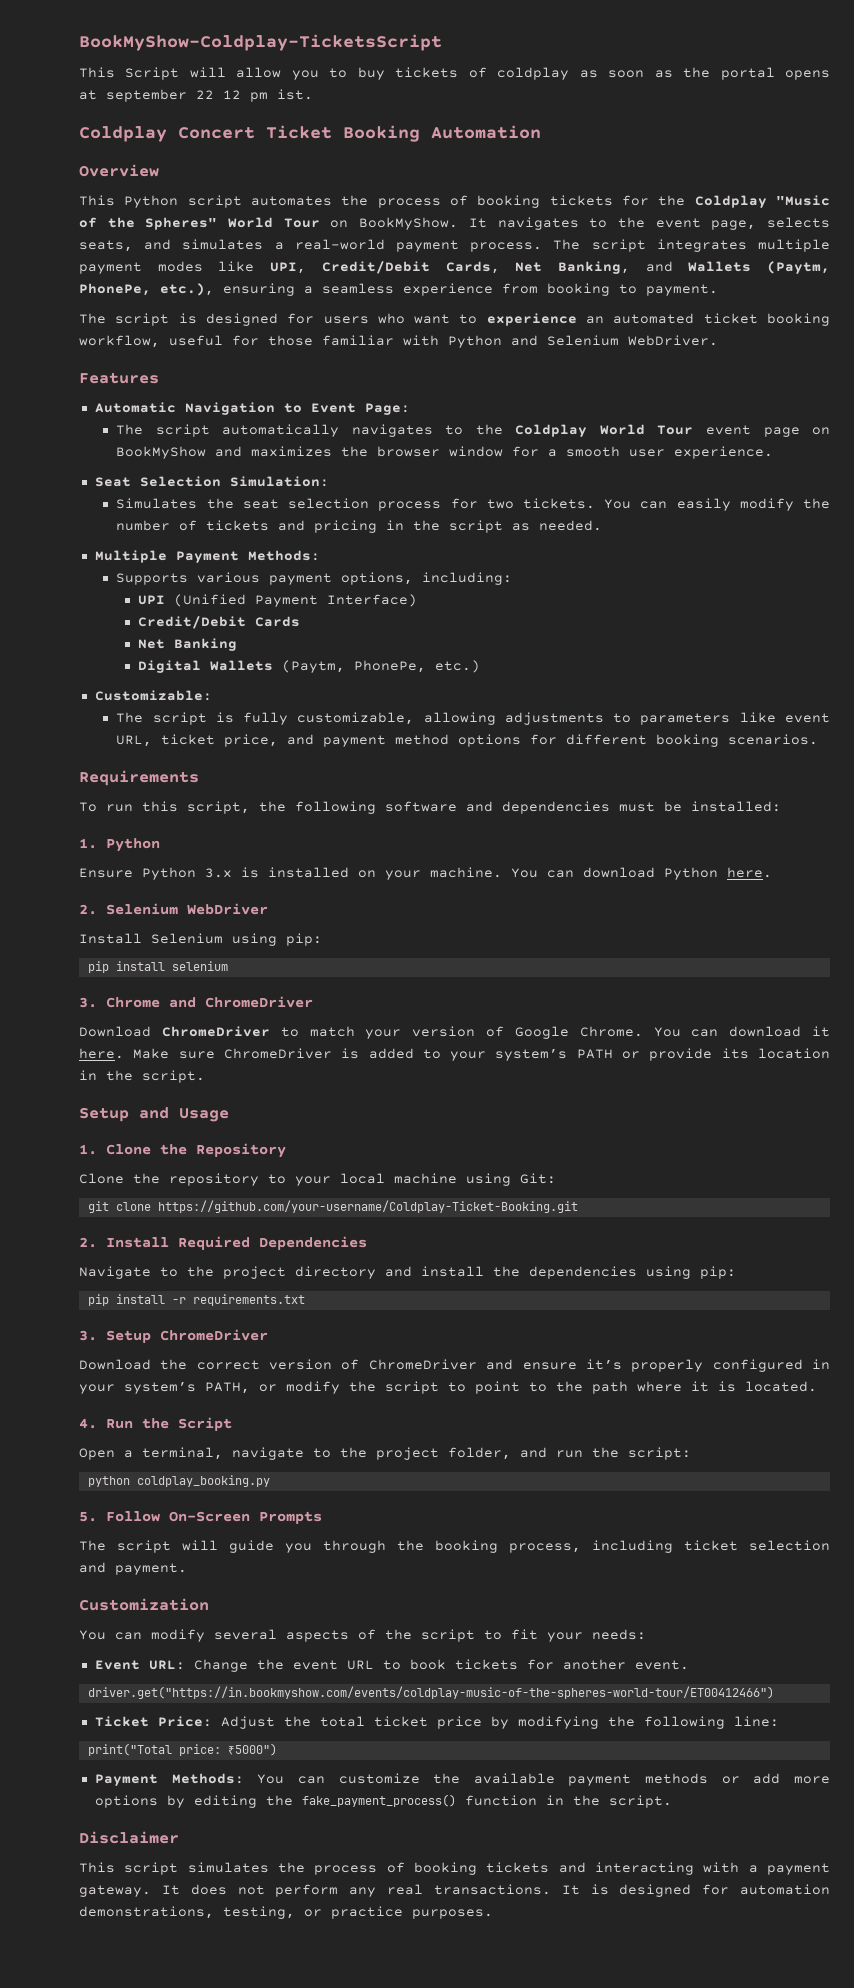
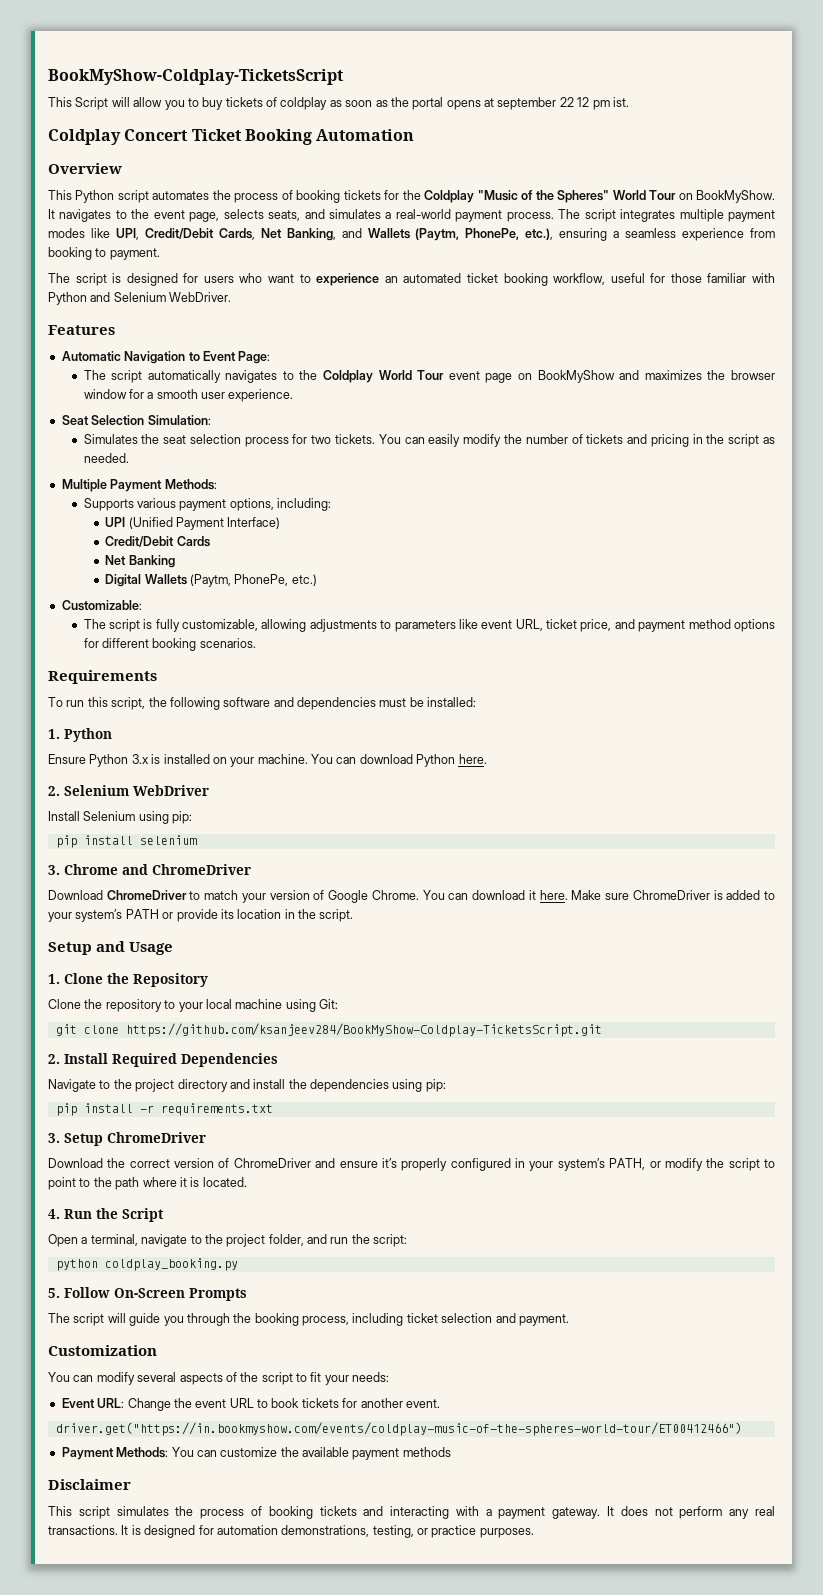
- git clone https://github.com/your-username/Coldplay-Ticket-Booking.git
+ git clone https://github.com/ksanjeev284/BookMyShow-Coldplay-TicketsScript.git
- Ticket Price: Adjust the total ticket price by modifying the following line:
- print("Total price: ₹5000")
- Payment Methods: You can customize the available payment methods or add more options by editing the fake_payment_process() function in the script.
+ Payment Methods: You can customize the available payment methods

